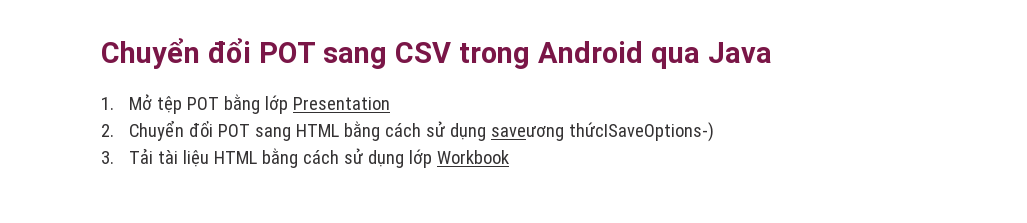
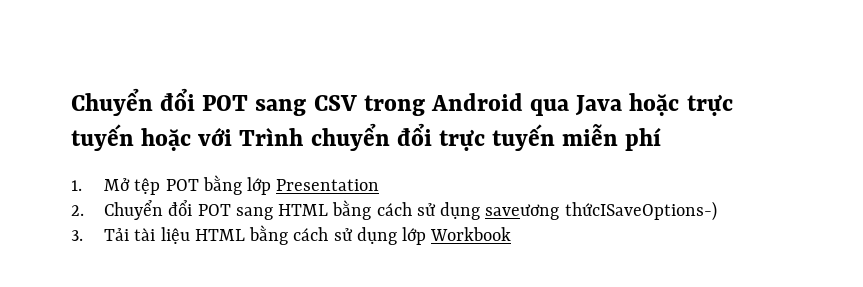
- Chuyển đổi POT sang CSV trong Android qua Java
+ Chuyển đổi POT sang CSV trong Android qua Java hoặc trực tuyến hoặc với Trình chuyển đổi trực tuyến miễn phí

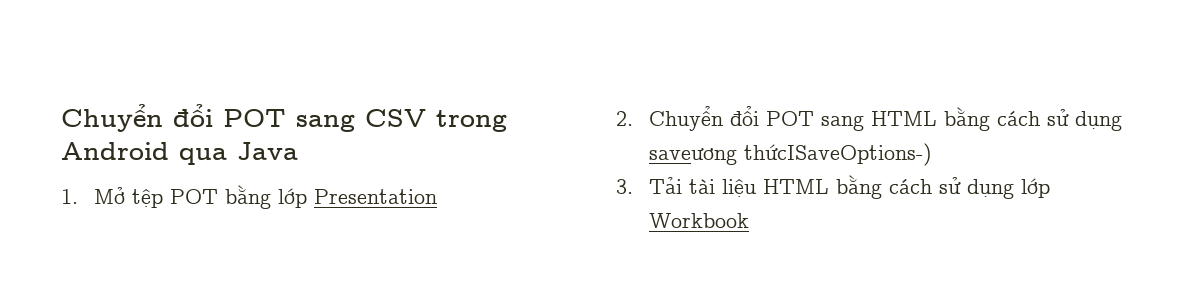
- Chuyển đổi POT sang CSV trong Android qua Java hoặc trực tuyến hoặc với Trình chuyển đổi trực tuyến miễn phí
+ Chuyển đổi POT sang CSV trong Android qua Java

